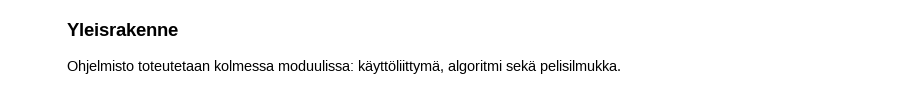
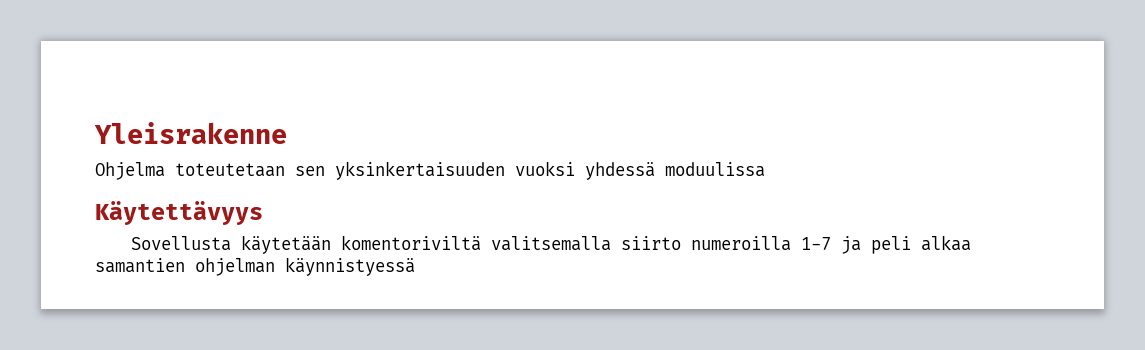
- Ohjelmisto toteutetaan kolmessa moduulissa: käyttöliittymä, algoritmi sekä pelisilmukka.
+ Ohjelma toteutetaan sen yksinkertaisuuden vuoksi yhdessä moduulissa
+ Käytettävyys
+ Sovellusta käytetään komentoriviltä valitsemalla siirto numeroilla 1-7 ja peli alkaa samantien ohjelman käynnistyessä

